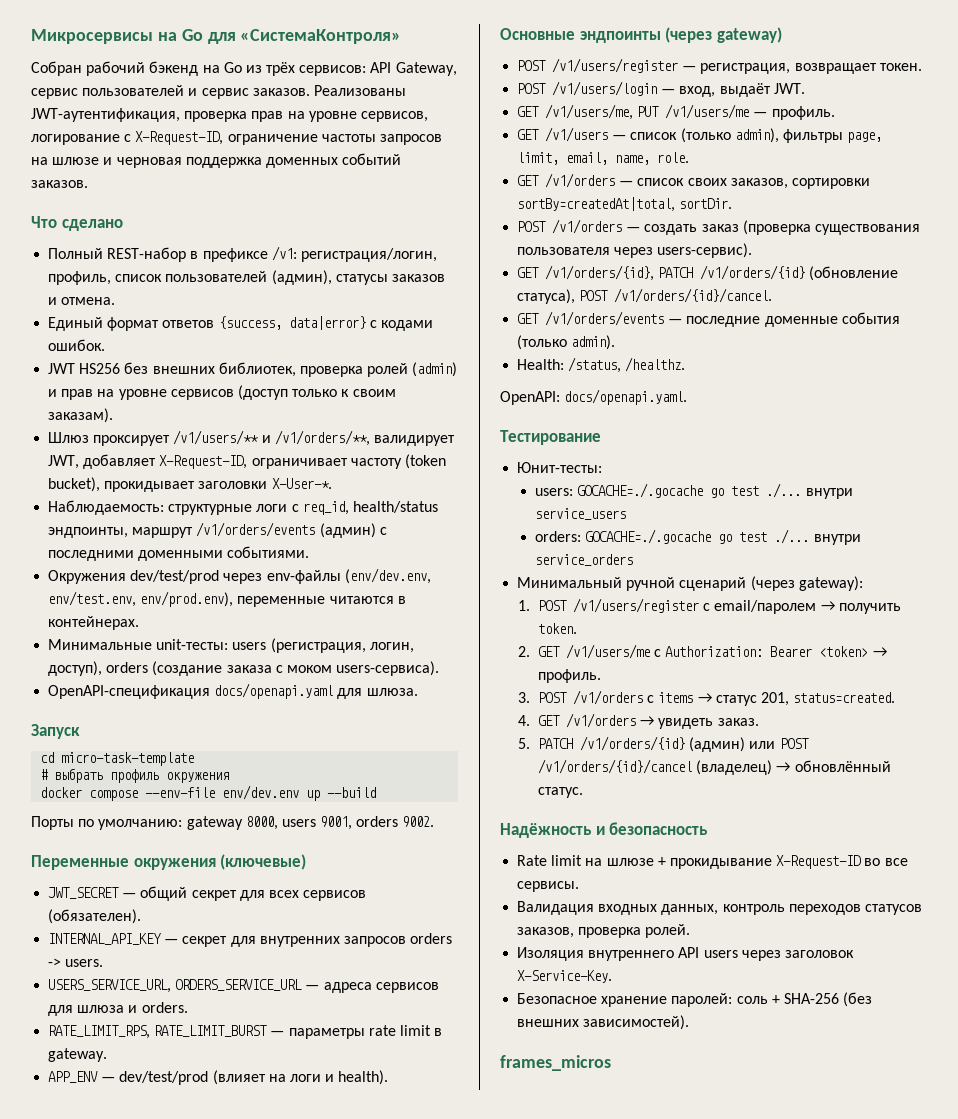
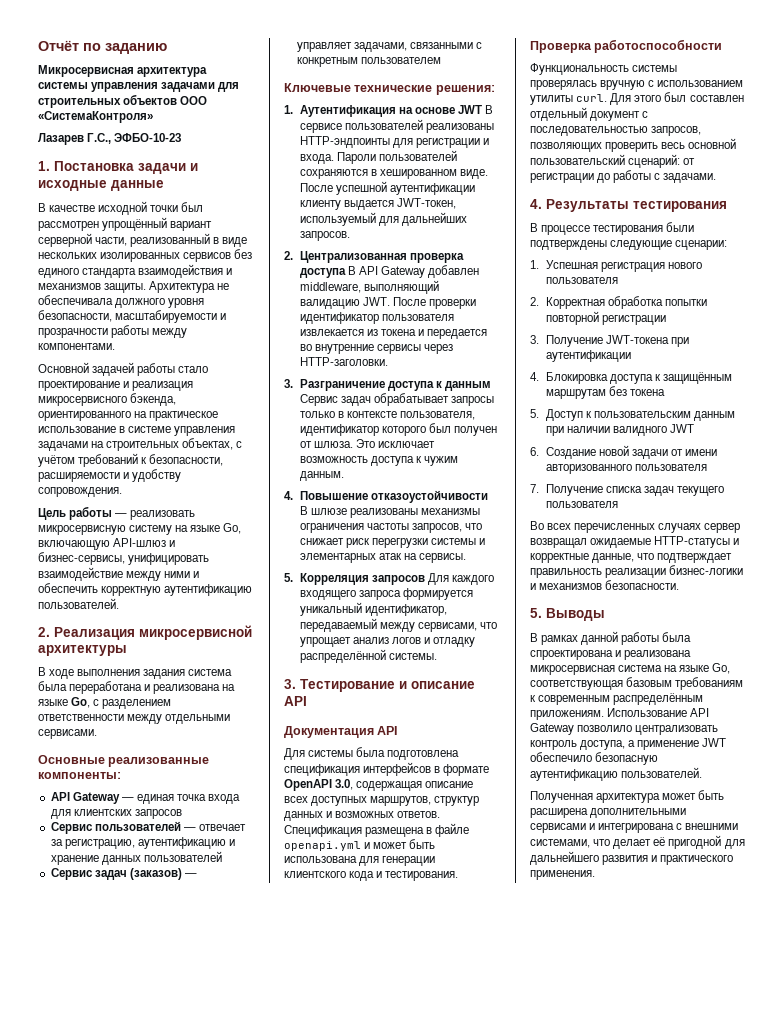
- Микросервисы на Go для «СистемаКонтроля»
- Собран рабочий бэкенд на Go из трёх сервисов: API Gateway, сервис пользователей и сервис заказов. Реализованы JWT-аутентификация, проверка прав на уровне сервисов, логирование с X-Request-ID, ограничение частоты запросов на шлюзе и черновая поддержка доменных событий заказов.
- Что сделано
- Полный REST-набор в префиксе /v1: регистрация/логин, профиль, список пользователей (админ), статусы заказов и отмена.
- Единый формат ответов {success, data|error} с кодами ошибок.
- JWT HS256 без внешних библиотек, проверка ролей (admin) и прав на уровне сервисов (доступ только к своим заказам).
- Шлюз проксирует /v1/users/** и /v1/orders/**, валидирует JWT, добавляет X-Request-ID, ограничивает частоту (token bucket), прокидывает заголовки X-User-*.
- Наблюдаемость: структурные логи с req_id, health/status эндпоинты, маршрут /v1/orders/events (админ) с последними доменными событиями.
- Окружения dev/test/prod через env-файлы (env/dev.env, env/test.env, env/prod.env), переменные читаются в контейнерах.
- Минимальные unit-тесты: users (регистрация, логин, доступ), orders (создание заказа с моком users-сервиса).
- OpenAPI-спецификация docs/openapi.yaml для шлюза.
- Запуск
- cd micro-task-template
- # выбрать профиль окружения
- docker compose --env-file env/dev.env up --build
- Порты по умолчанию: gateway 8000, users 9001, orders 9002.
- Переменные окружения (ключевые)
- JWT_SECRET — общий секрет для всех сервисов (обязателен).
- INTERNAL_API_KEY — секрет для внутренних запросов orders -> users.
- USERS_SERVICE_URL, ORDERS_SERVICE_URL — адреса сервисов для шлюза и orders.
- RATE_LIMIT_RPS, RATE_LIMIT_BURST — параметры rate limit в gateway.
- APP_ENV — dev/test/prod (влияет на логи и health).
- Основные эндпоинты (через gateway)
- POST /v1/users/register — регистрация, возвращает токен.
- POST /v1/users/login — вход, выдаёт JWT.
- GET /v1/users/me, PUT /v1/users/me — профиль.
- GET /v1/users — список (только admin), фильтры page, limit, email, name, role.
- GET /v1/orders — список своих заказов, сортировки sortBy=createdAt|total, sortDir.
- POST /v1/orders — создать заказ (проверка существования пользователя через users-сервис).
- GET /v1/orders/{id}, PATCH /v1/orders/{id} (обновление статуса), POST /v1/orders/{id}/cancel.
- GET /v1/orders/events — последние доменные события (только admin).
- Health: /status, /healthz.
- OpenAPI: docs/openapi.yaml.
- Тестирование
- Юнит-тесты:
- users: GOCACHE=./.gocache go test ./... внутри service_users
- orders: GOCACHE=./.gocache go test ./... внутри service_orders
- Минимальный ручной сценарий (через gateway):
- 1. POST /v1/users/register с email/паролем → получить token.
- 2. GET /v1/users/me с Authorization: Bearer <token> → профиль.
- 3. POST /v1/orders c items → статус 201, status=created.
- 4. GET /v1/orders → увидеть заказ.
- 5. PATCH /v1/orders/{id} (админ) или POST /v1/orders/{id}/cancel (владелец) → обновлённый статус.
- Надёжность и безопасность
- Rate limit на шлюзе + прокидывание X-Request-ID во все сервисы.
- Валидация входных данных, контроль переходов статусов заказов, проверка ролей.
- Изоляция внутреннего API users через заголовок X-Service-Key.
- Безопасное хранение паролей: соль + SHA-256 (без внешних зависимостей).
- frames_micros
+ Отчёт по заданию
+ Микросервисная архитектура системы управления задачами для строительных объектов ООО «СистемаКонтроля»
+ Лазарев Г.С., ЭФБО-10-23
+ 1. Постановка задачи и исходные данные
+ В качестве исходной точки был рассмотрен упрощённый вариант серверной части, реализованный в виде нескольких изолированных сервисов без единого стандарта взаимодействия и механизмов защиты. Архитектура не обеспечивала должного уровня безопасности, масштабируемости и прозрачности работы между компонентами.
+ Основной задачей работы стало проектирование и реализация микросервисного бэкенда, ориентированного на практическое использование в системе управления задачами на строительных объектах, с учётом требований к безопасности, расширяемости и удобству сопровождения.
+ Цель работы — реализовать микросервисную систему на языке Go, включающую API-шлюз и бизнес-сервисы, унифицировать взаимодействие между ними и обеспечить корректную аутентификацию пользователей.
+ 2. Реализация микросервисной архитектуры
+ В ходе выполнения задания система была переработана и реализована на языке Go, с разделением ответственности между отдельными сервисами.
+ Основные реализованные компоненты:
+ API Gateway — единая точка входа для клиентских запросов
+ Сервис пользователей — отвечает за регистрацию, аутентификацию и хранение данных пользователей
+ Сервис задач (заказов) — управляет задачами, связанными с конкретным пользователем
+ Ключевые технические решения:
+ 1. Аутентификация на основе JWT В сервисе пользователей реализованы HTTP-эндпоинты для регистрации и входа. Пароли пользователей сохраняются в хешированном виде. После успешной аутентификации клиенту выдается JWT-токен, используемый для дальнейших запросов.
+ 2. Централизованная проверка доступа В API Gateway добавлен middleware, выполняющий валидацию JWT. После проверки идентификатор пользователя извлекается из токена и передается во внутренние сервисы через HTTP-заголовки.
+ 3. Разграничение доступа к данным Сервис задач обрабатывает запросы только в контексте пользователя, идентификатор которого был получен от шлюза. Это исключает возможность доступа к чужим данным.
+ 4. Повышение отказоустойчивости В шлюзе реализованы механизмы ограничения частоты запросов, что снижает риск перегрузки системы и элементарных атак на сервисы.
+ 5. Корреляция запросов Для каждого входящего запроса формируется уникальный идентификатор, передаваемый между сервисами, что упрощает анализ логов и отладку распределённой системы.
+ 3. Тестирование и описание API
+ Документация API
+ Для системы была подготовлена спецификация интерфейсов в формате OpenAPI 3.0, содержащая описание всех доступных маршрутов, структур данных и возможных ответов. Спецификация размещена в файле openapi.yml и может быть использована для генерации клиентского кода и тестирования.
+ Проверка работоспособности
+ Функциональность системы проверялась вручную с использованием утилиты curl. Для этого был составлен отдельный документ с последовательностью запросов, позволяющих проверить весь основной пользовательский сценарий: от регистрации до работы с задачами.
+ 4. Результаты тестирования
+ В процессе тестирования были подтверждены следующие сценарии:
+ 1. Успешная регистрация нового пользователя
+ 2. Корректная обработка попытки повторной регистрации
+ 3. Получение JWT-токена при аутентификации
+ 4. Блокировка доступа к защищённым маршрутам без токена
+ 5. Доступ к пользовательским данным при наличии валидного JWT
+ 6. Создание новой задачи от имени авторизованного пользователя
+ 7. Получение списка задач текущего пользователя
+ Во всех перечисленных случаях сервер возвращал ожидаемые HTTP-статусы и корректные данные, что подтверждает правильность реализации бизнес-логики и механизмов безопасности.
+ 5. Выводы
+ В рамках данной работы была спроектирована и реализована микросервисная система на языке Go, соответствующая базовым требованиям к современным распределённым приложениям. Использование API Gateway позволило централизовать контроль доступа, а применение JWT обеспечило безопасную аутентификацию пользователей.
+ Полученная архитектура может быть расширена дополнительными сервисами и интегрирована с внешними системами, что делает её пригодной для дальнейшего развития и практического применения.

